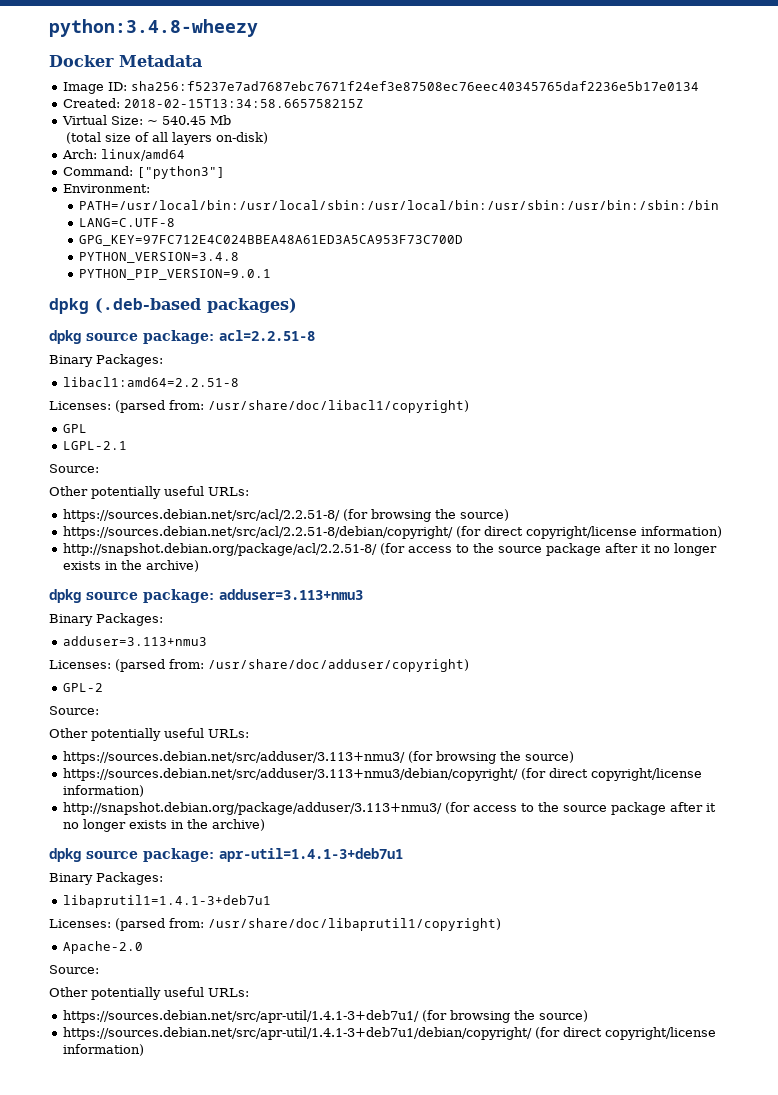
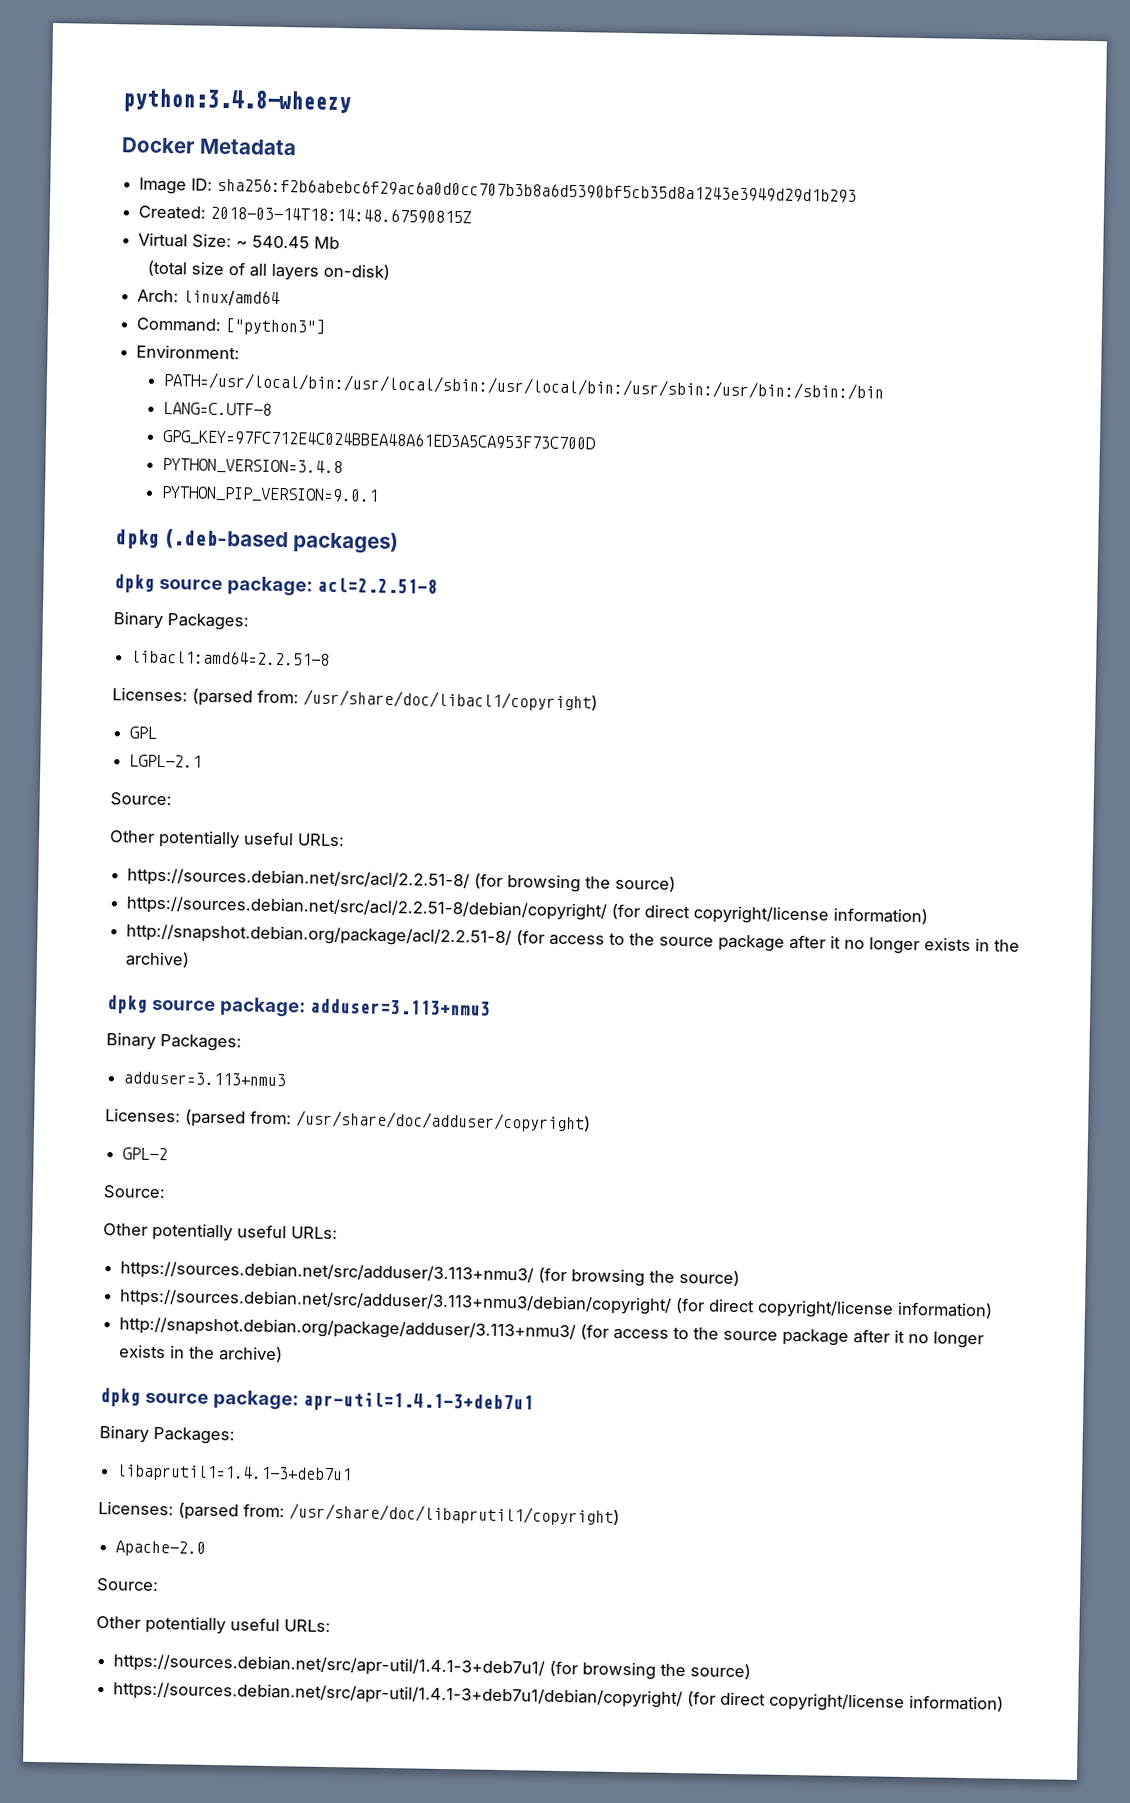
- Image ID: sha256:f5237e7ad7687ebc7671f24ef3e87508ec76eec40345765daf2236e5b17e0134
+ Image ID: sha256:f2b6abebc6f29ac6a0d0cc707b3b8a6d5390bf5cb35d8a1243e3949d29d1b293
- Created: 2018-02-15T13:34:58.665758215Z
+ Created: 2018-03-14T18:14:48.67590815Z

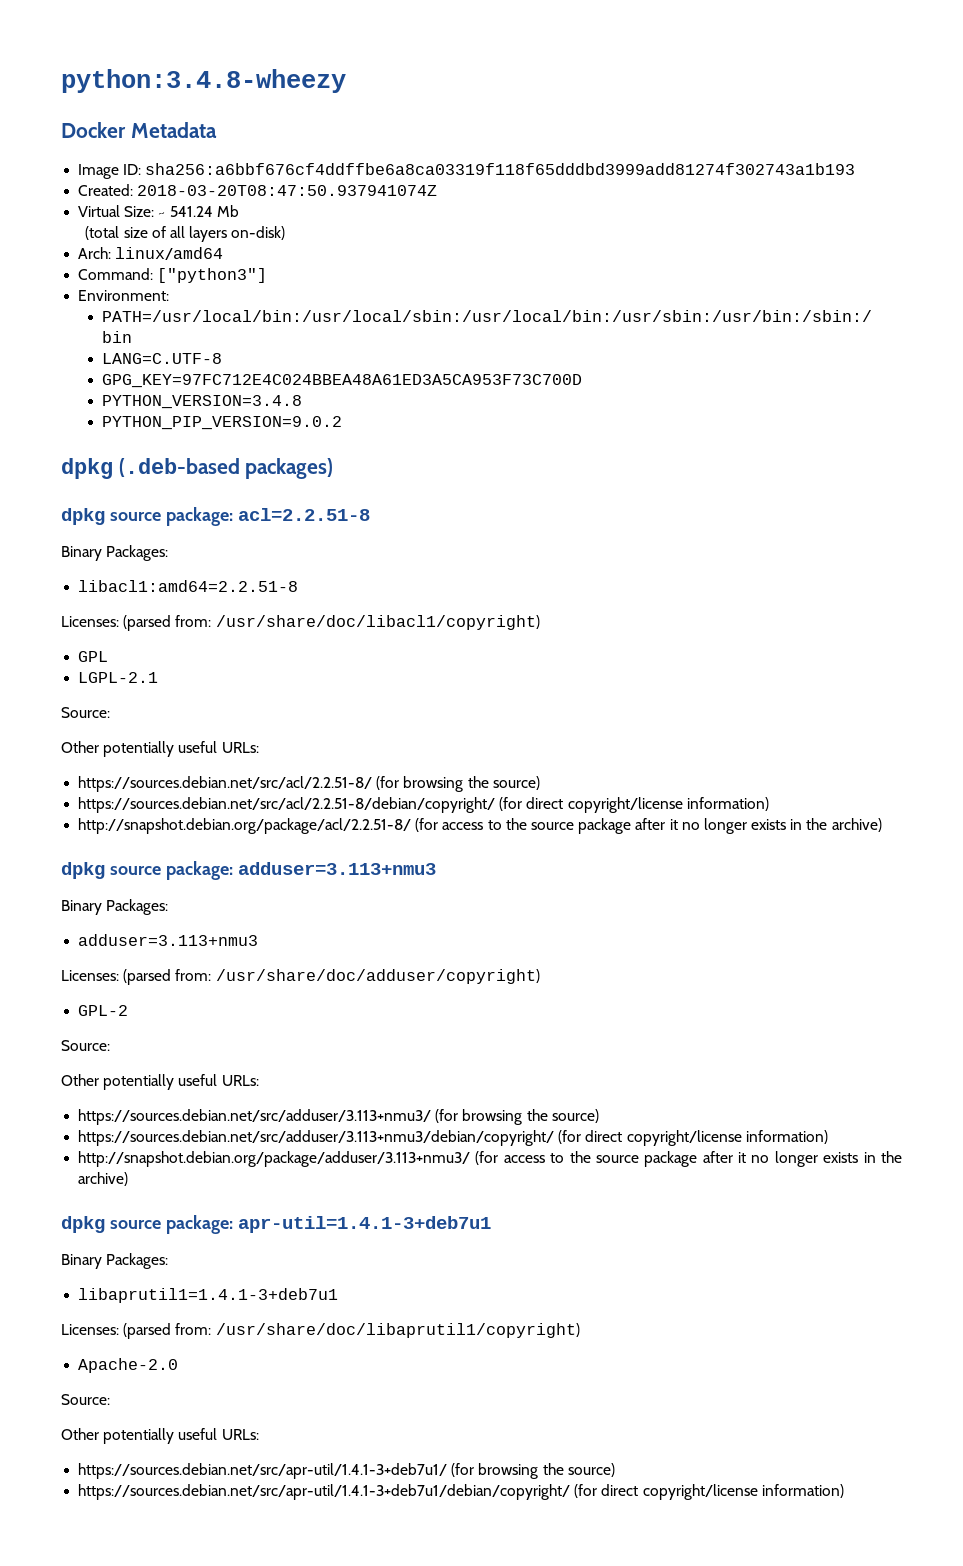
- Image ID: sha256:f2b6abebc6f29ac6a0d0cc707b3b8a6d5390bf5cb35d8a1243e3949d29d1b293
+ Image ID: sha256:a6bbf676cf4ddffbe6a8ca03319f118f65dddbd3999add81274f302743a1b193
- Created: 2018-03-14T18:14:48.67590815Z
+ Created: 2018-03-20T08:47:50.937941074Z
- Virtual Size: ~ 540.45 Mb
+ Virtual Size: ~ 541.24 Mb
- PYTHON_PIP_VERSION=9.0.1
+ PYTHON_PIP_VERSION=9.0.2

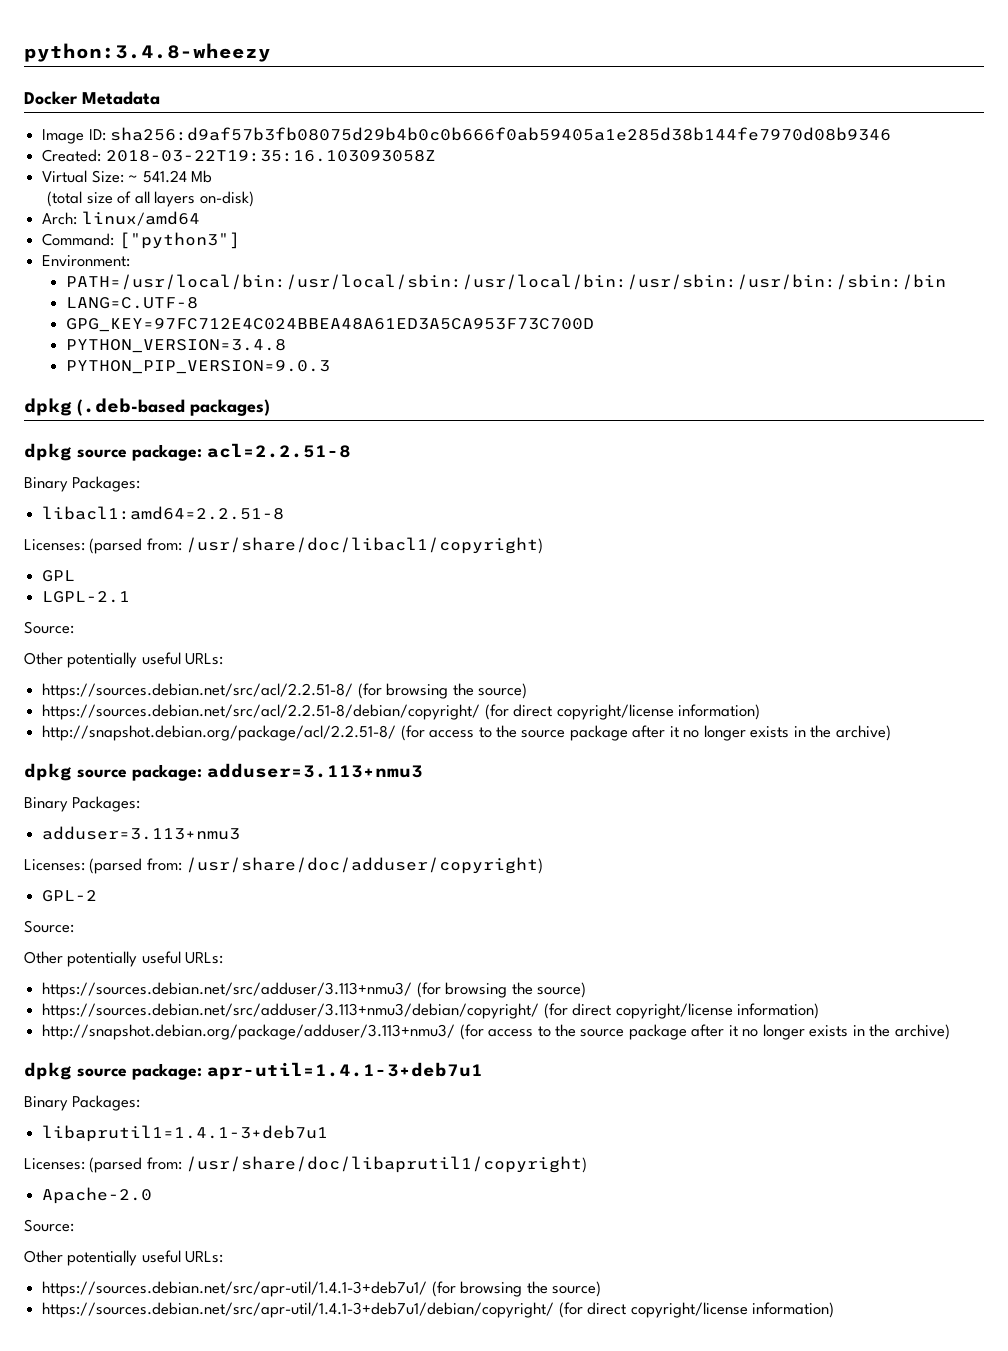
- Image ID: sha256:a6bbf676cf4ddffbe6a8ca03319f118f65dddbd3999add81274f302743a1b193
+ Image ID: sha256:d9af57b3fb08075d29b4b0c0b666f0ab59405a1e285d38b144fe7970d08b9346
- Created: 2018-03-20T08:47:50.937941074Z
+ Created: 2018-03-22T19:35:16.103093058Z
- PYTHON_PIP_VERSION=9.0.2
+ PYTHON_PIP_VERSION=9.0.3

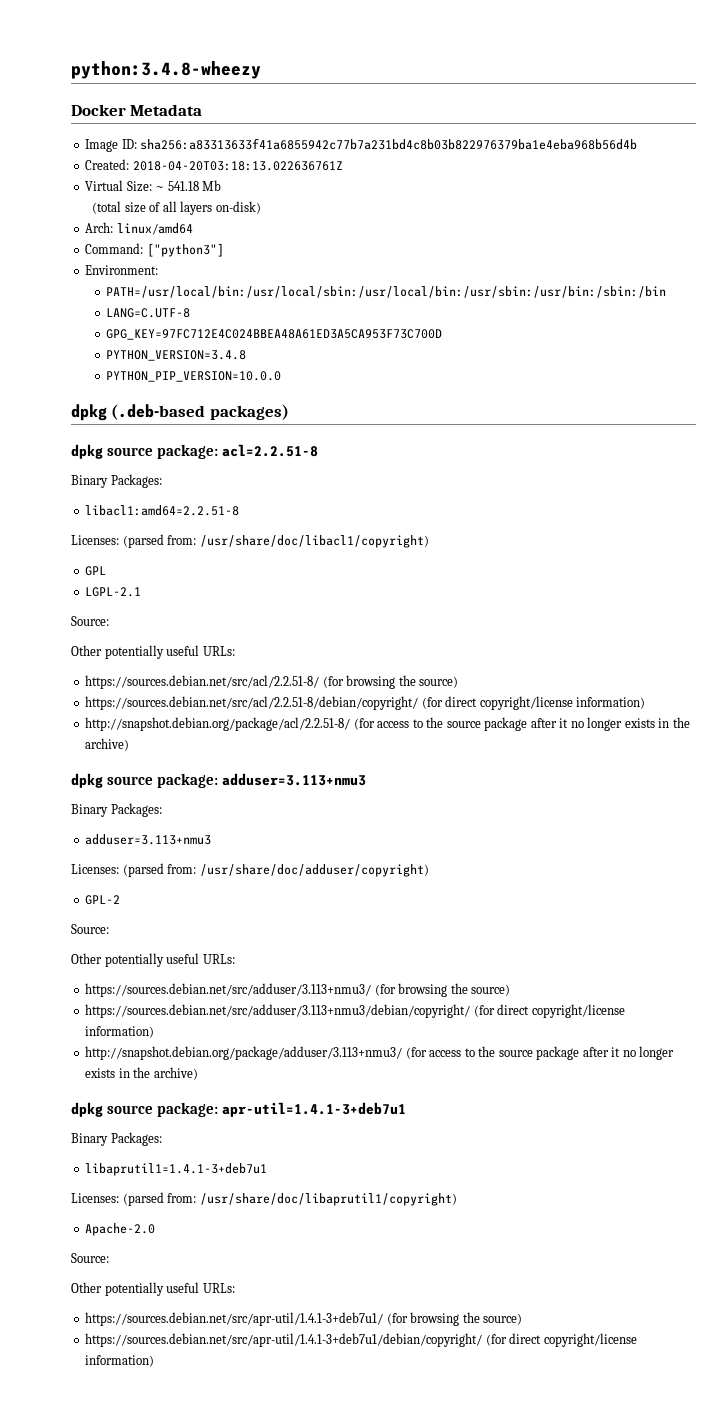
- Image ID: sha256:d9af57b3fb08075d29b4b0c0b666f0ab59405a1e285d38b144fe7970d08b9346
+ Image ID: sha256:a83313633f41a6855942c77b7a231bd4c8b03b822976379ba1e4eba968b56d4b
- Created: 2018-03-22T19:35:16.103093058Z
+ Created: 2018-04-20T03:18:13.022636761Z
- Virtual Size: ~ 541.24 Mb
+ Virtual Size: ~ 541.18 Mb
- PYTHON_PIP_VERSION=9.0.3
+ PYTHON_PIP_VERSION=10.0.0

